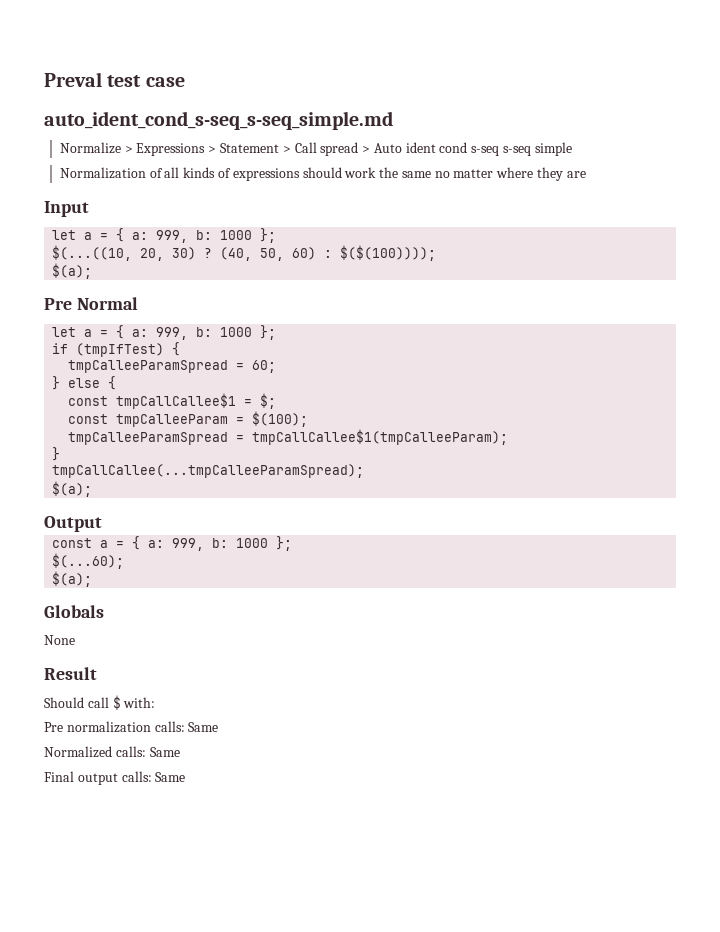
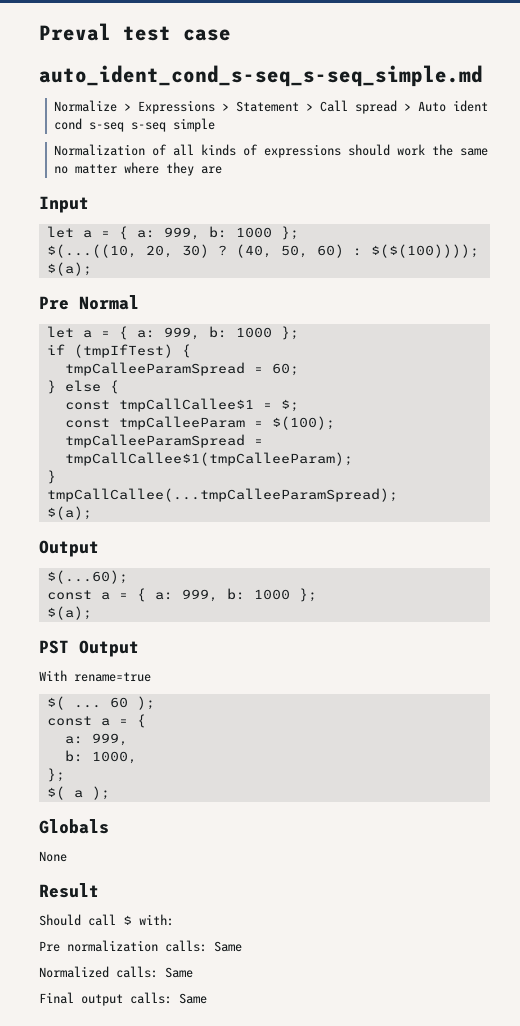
+ $(...60);
  const a = { a: 999, b: 1000 };
- $(...60);
  $(a);
+ PST Output
+ With rename=true
+ $( ... 60 );
+ const a = {
+ a: 999,
+ b: 1000,
+ };
+ $( a );

